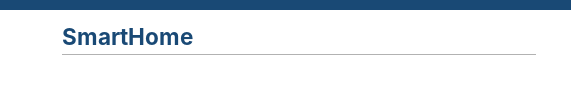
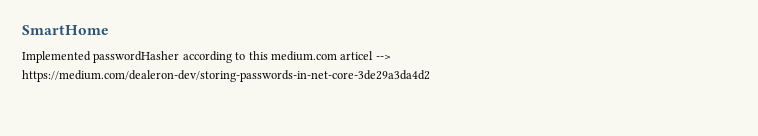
+ Implemented passwordHasher according to this medium.com articel --> https://medium.com/dealeron-dev/storing-passwords-in-net-core-3de29a3da4d2

